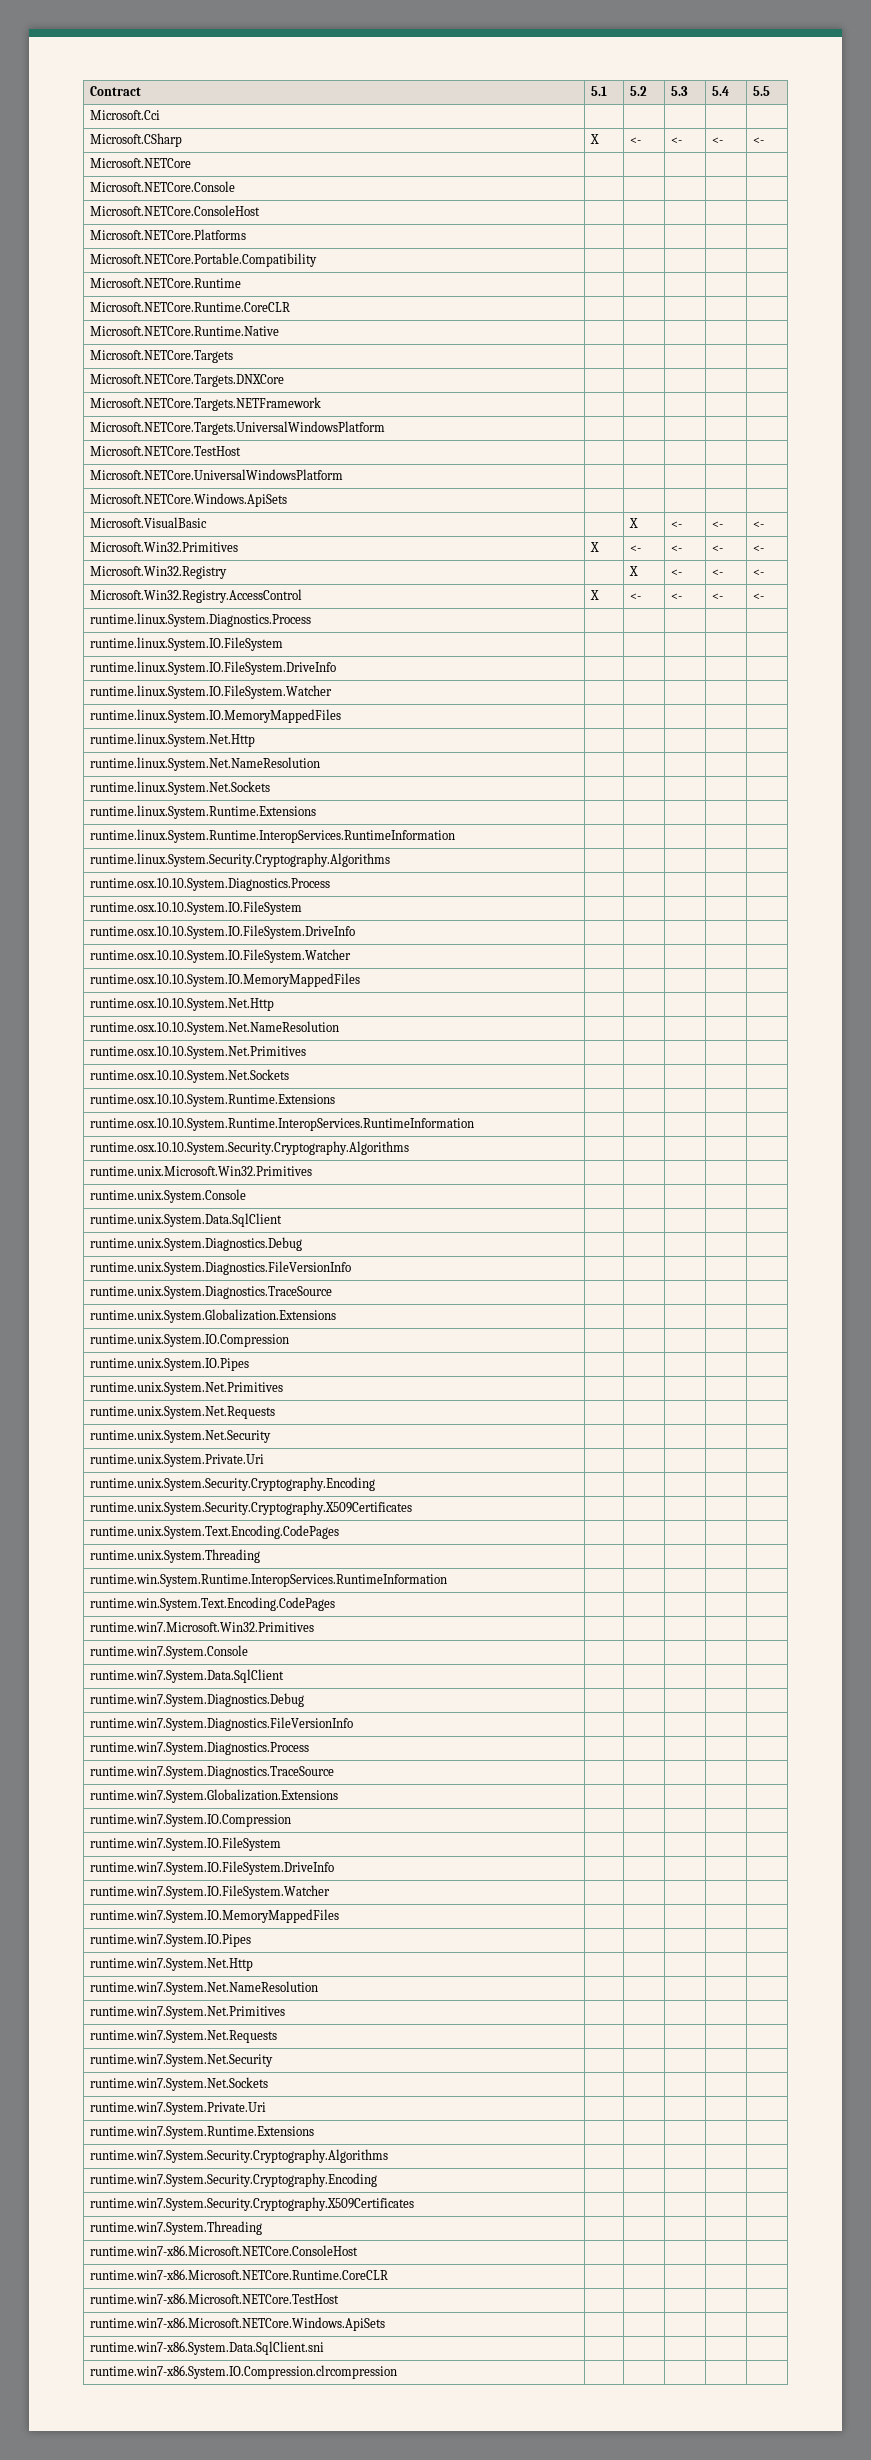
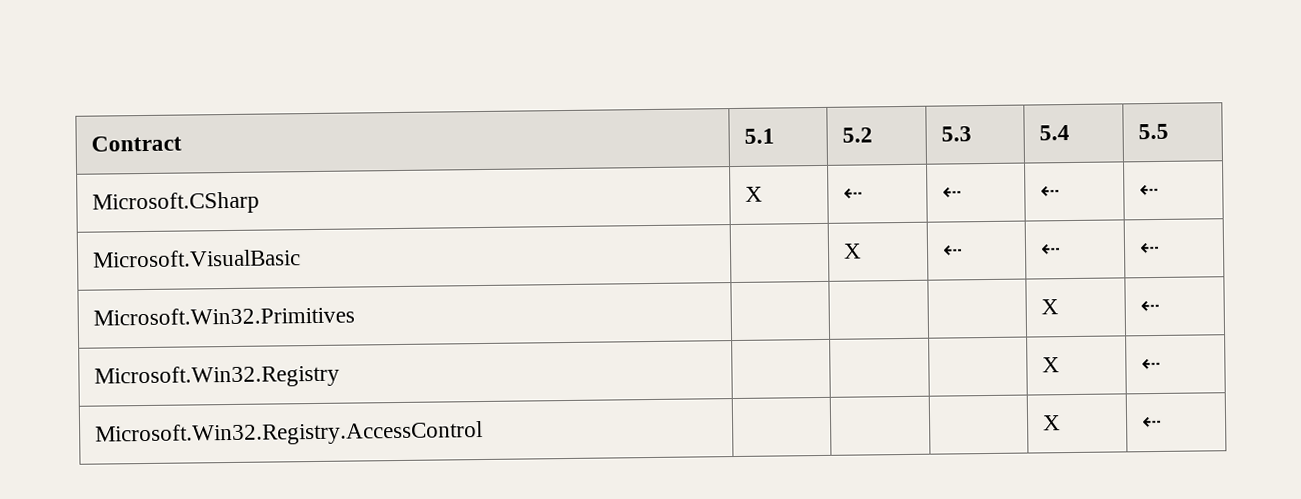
- Microsoft.Cci | | | | |
- Microsoft.CSharp | X | <- | <- | <- | <-
- Microsoft.NETCore | | | | |
- Microsoft.NETCore.Console | | | | |
- Microsoft.NETCore.ConsoleHost | | | | |
- Microsoft.NETCore.Platforms | | | | |
- Microsoft.NETCore.Portable.Compatibility | | | | |
- Microsoft.NETCore.Runtime | | | | |
- Microsoft.NETCore.Runtime.CoreCLR | | | | |
- Microsoft.NETCore.Runtime.Native | | | | |
- Microsoft.NETCore.Targets | | | | |
- Microsoft.NETCore.Targets.DNXCore | | | | |
- Microsoft.NETCore.Targets.NETFramework | | | | |
- Microsoft.NETCore.Targets.UniversalWindowsPlatform | | | | |
- Microsoft.NETCore.TestHost | | | | |
- Microsoft.NETCore.UniversalWindowsPlatform | | | | |
- Microsoft.NETCore.Windows.ApiSets | | | | |
+ Microsoft.CSharp | X | ⇠ | ⇠ | ⇠ | ⇠
- Microsoft.VisualBasic | | X | <- | <- | <-
+ Microsoft.VisualBasic | | X | ⇠ | ⇠ | ⇠
- Microsoft.Win32.Primitives | X | <- | <- | <- | <-
- Microsoft.Win32.Registry | | X | <- | <- | <-
- Microsoft.Win32.Registry.AccessControl | X | <- | <- | <- | <-
- runtime.linux.System.Diagnostics.Process | | | | |
- runtime.linux.System.IO.FileSystem | | | | |
- runtime.linux.System.IO.FileSystem.DriveInfo | | | | |
- runtime.linux.System.IO.FileSystem.Watcher | | | | |
- runtime.linux.System.IO.MemoryMappedFiles | | | | |
- runtime.linux.System.Net.Http | | | | |
- runtime.linux.System.Net.NameResolution | | | | |
- runtime.linux.System.Net.Sockets | | | | |
- runtime.linux.System.Runtime.Extensions | | | | |
- runtime.linux.System.Runtime.InteropServices.RuntimeInformation | | | | |
- runtime.linux.System.Security.Cryptography.Algorithms | | | | |
- runtime.osx.10.10.System.Diagnostics.Process | | | | |
- runtime.osx.10.10.System.IO.FileSystem | | | | |
- runtime.osx.10.10.System.IO.FileSystem.DriveInfo | | | | |
- runtime.osx.10.10.System.IO.FileSystem.Watcher | | | | |
- runtime.osx.10.10.System.IO.MemoryMappedFiles | | | | |
- runtime.osx.10.10.System.Net.Http | | | | |
- runtime.osx.10.10.System.Net.NameResolution | | | | |
- runtime.osx.10.10.System.Net.Primitives | | | | |
- runtime.osx.10.10.System.Net.Sockets | | | | |
- runtime.osx.10.10.System.Runtime.Extensions | | | | |
- runtime.osx.10.10.System.Runtime.InteropServices.RuntimeInformation | | | | |
- runtime.osx.10.10.System.Security.Cryptography.Algorithms | | | | |
- runtime.unix.Microsoft.Win32.Primitives | | | | |
- runtime.unix.System.Console | | | | |
- runtime.unix.System.Data.SqlClient | | | | |
- runtime.unix.System.Diagnostics.Debug | | | | |
- runtime.unix.System.Diagnostics.FileVersionInfo | | | | |
- runtime.unix.System.Diagnostics.TraceSource | | | | |
- runtime.unix.System.Globalization.Extensions | | | | |
- runtime.unix.System.IO.Compression | | | | |
- runtime.unix.System.IO.Pipes | | | | |
- runtime.unix.System.Net.Primitives | | | | |
- runtime.unix.System.Net.Requests | | | | |
- runtime.unix.System.Net.Security | | | | |
- runtime.unix.System.Private.Uri | | | | |
- runtime.unix.System.Security.Cryptography.Encoding | | | | |
- runtime.unix.System.Security.Cryptography.X509Certificates | | | | |
- runtime.unix.System.Text.Encoding.CodePages | | | | |
- runtime.unix.System.Threading | | | | |
- runtime.win.System.Runtime.InteropServices.RuntimeInformation | | | | |
- runtime.win.System.Text.Encoding.CodePages | | | | |
- runtime.win7.Microsoft.Win32.Primitives | | | | |
- runtime.win7.System.Console | | | | |
- runtime.win7.System.Data.SqlClient | | | | |
- runtime.win7.System.Diagnostics.Debug | | | | |
- runtime.win7.System.Diagnostics.FileVersionInfo | | | | |
- runtime.win7.System.Diagnostics.Process | | | | |
- runtime.win7.System.Diagnostics.TraceSource | | | | |
- runtime.win7.System.Globalization.Extensions | | | | |
- runtime.win7.System.IO.Compression | | | | |
- runtime.win7.System.IO.FileSystem | | | | |
- runtime.win7.System.IO.FileSystem.DriveInfo | | | | |
- runtime.win7.System.IO.FileSystem.Watcher | | | | |
- runtime.win7.System.IO.MemoryMappedFiles | | | | |
- runtime.win7.System.IO.Pipes | | | | |
- runtime.win7.System.Net.Http | | | | |
- runtime.win7.System.Net.NameResolution | | | | |
- runtime.win7.System.Net.Primitives | | | | |
- runtime.win7.System.Net.Requests | | | | |
- runtime.win7.System.Net.Security | | | | |
- runtime.win7.System.Net.Sockets | | | | |
- runtime.win7.System.Private.Uri | | | | |
- runtime.win7.System.Runtime.Extensions | | | | |
- runtime.win7.System.Security.Cryptography.Algorithms | | | | |
- runtime.win7.System.Security.Cryptography.Encoding | | | | |
- runtime.win7.System.Security.Cryptography.X509Certificates | | | | |
- runtime.win7.System.Threading | | | | |
- runtime.win7-x86.Microsoft.NETCore.ConsoleHost | | | | |
- runtime.win7-x86.Microsoft.NETCore.Runtime.CoreCLR | | | | |
- runtime.win7-x86.Microsoft.NETCore.TestHost | | | | |
- runtime.win7-x86.Microsoft.NETCore.Windows.ApiSets | | | | |
- runtime.win7-x86.System.Data.SqlClient.sni | | | | |
- runtime.win7-x86.System.IO.Compression.clrcompression | | | | |
+ Microsoft.Win32.Primitives | | | | X | ⇠
+ Microsoft.Win32.Registry | | | | X | ⇠
+ Microsoft.Win32.Registry.AccessControl | | | | X | ⇠

